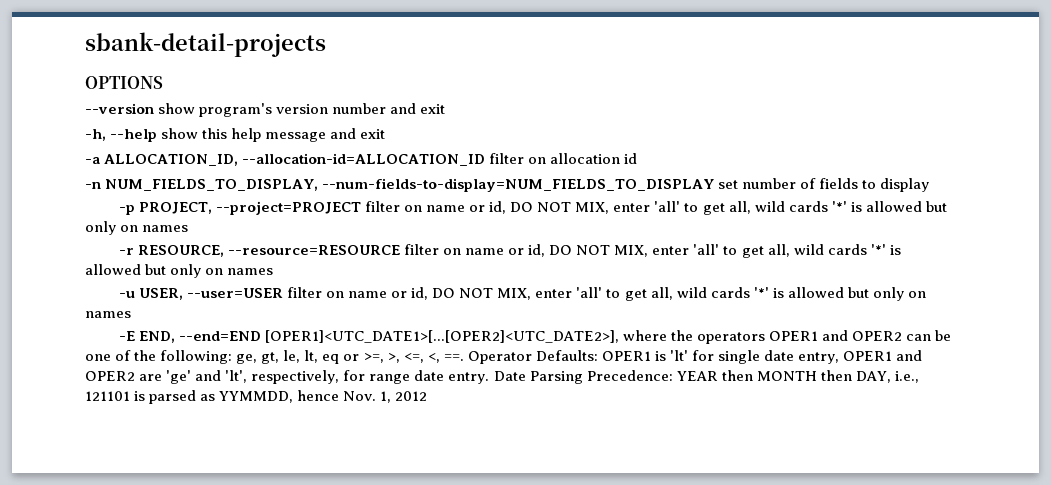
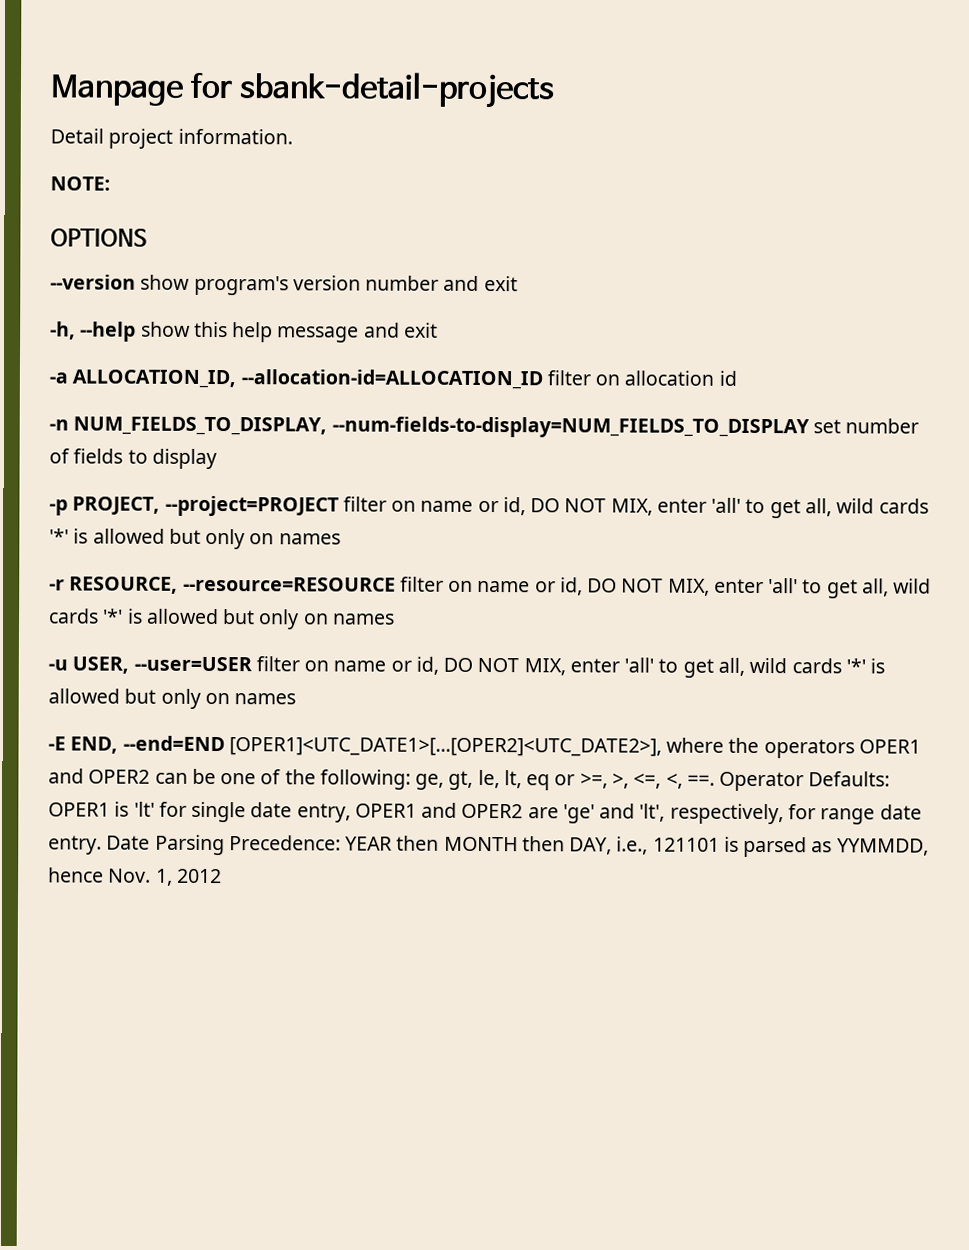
- sbank-detail-projects
+ Manpage for sbank-detail-projects
+ Detail project information.
+ NOTE:

